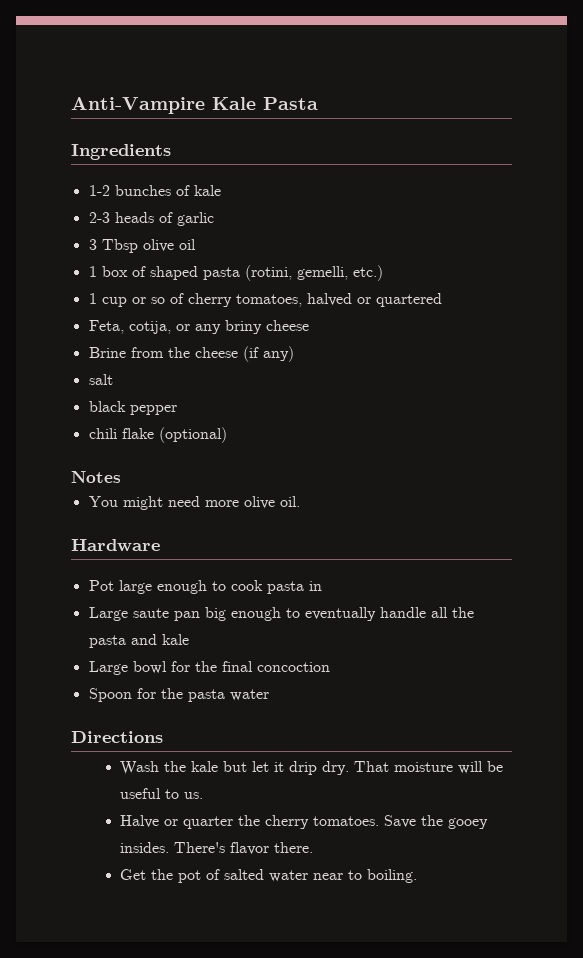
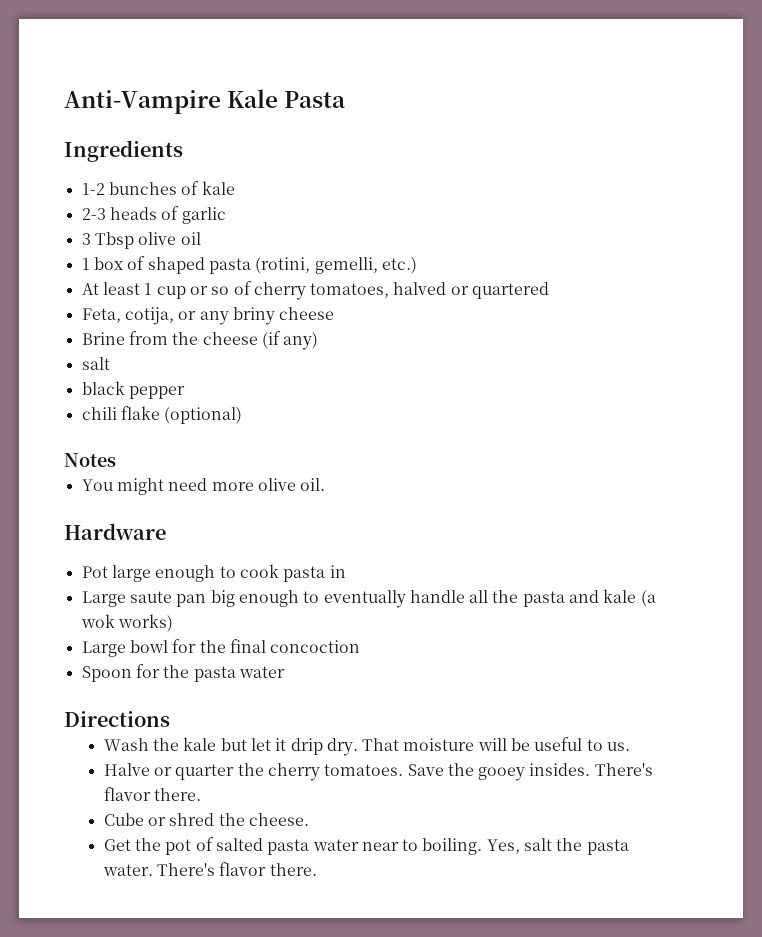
- 1 cup or so of cherry tomatoes, halved or quartered
+ At least 1 cup or so of cherry tomatoes, halved or quartered
- Large saute pan big enough to eventually handle all the pasta and kale
+ Large saute pan big enough to eventually handle all the pasta and kale (a wok works)
+ Cube or shred the cheese.
- Get the pot of salted water near to boiling.
+ Get the pot of salted pasta water near to boiling.
+ Yes, salt the pasta water. There's flavor there.

